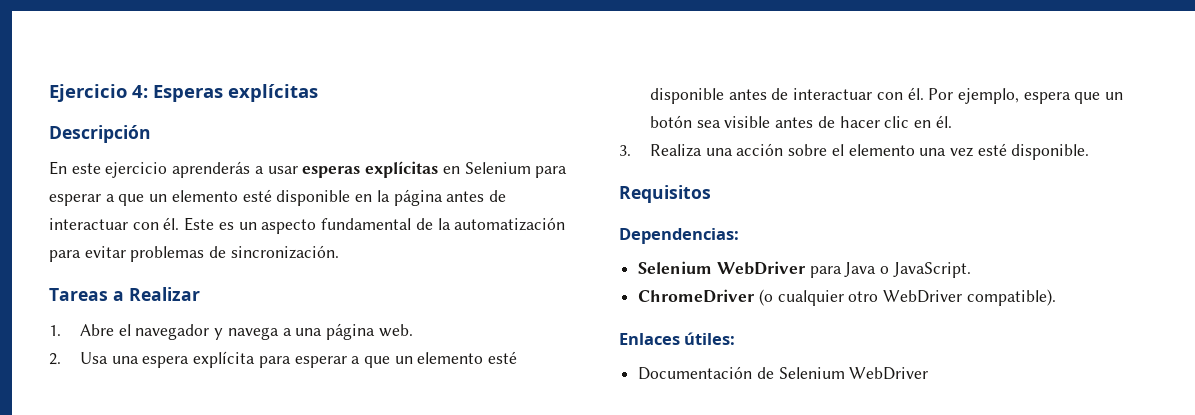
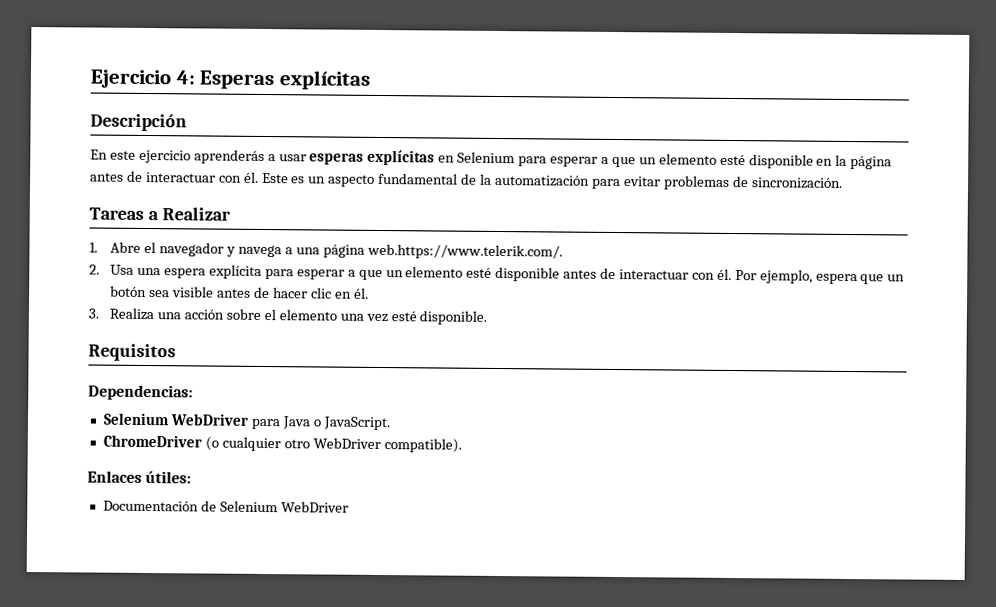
- 1. Abre el navegador y navega a una página web.
+ 1. Abre el navegador y navega a una página web.https://www.telerik.com/.

